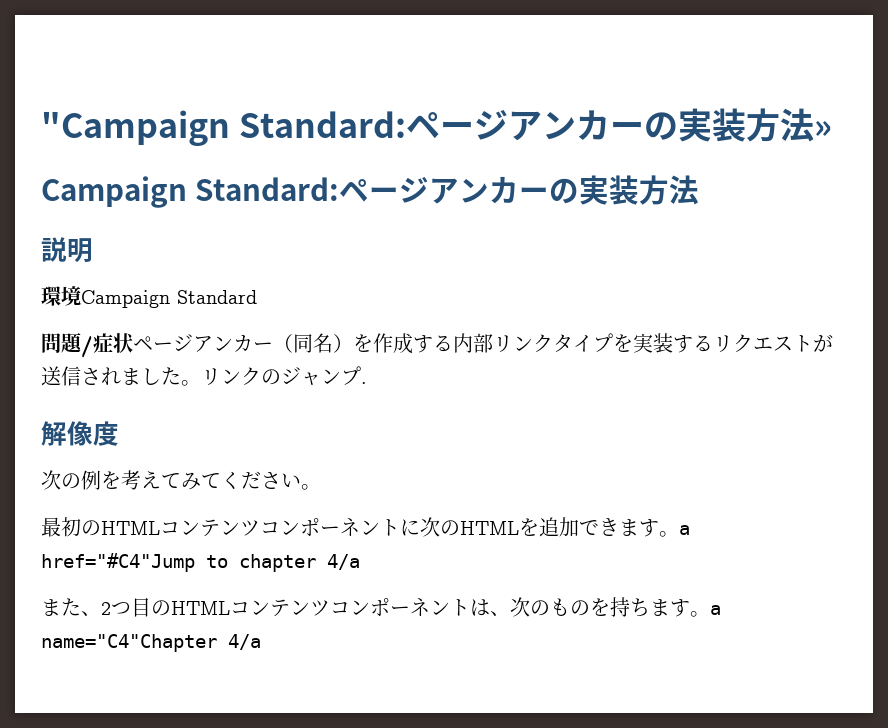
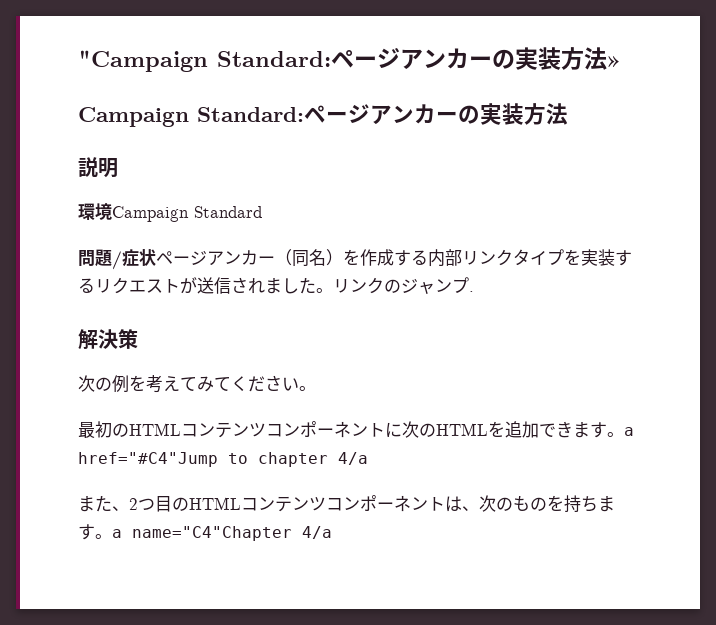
- 解像度
+ 解決策

